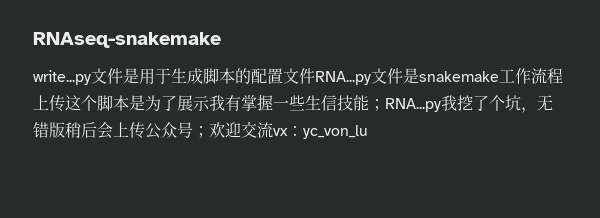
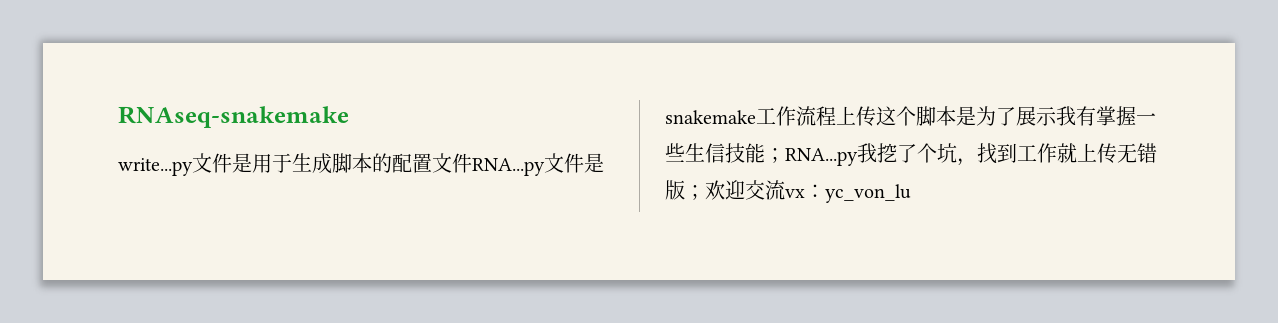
- write...py文件是用于生成脚本的配置文件RNA...py文件是snakemake工作流程上传这个脚本是为了展示我有掌握一些生信技能；RNA...py我挖了个坑，无错版稍后会上传公众号；欢迎交流vx：yc_von_lu
+ write...py文件是用于生成脚本的配置文件RNA...py文件是snakemake工作流程上传这个脚本是为了展示我有掌握一些生信技能；RNA...py我挖了个坑，找到工作就上传无错版；欢迎交流vx：yc_von_lu

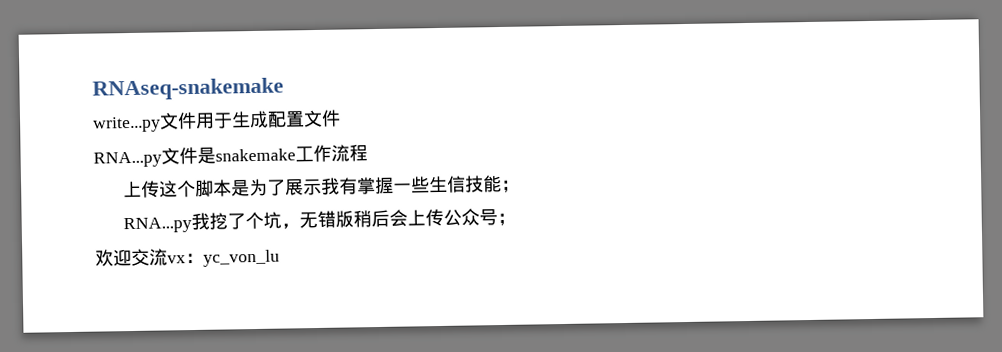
- write...py文件是用于生成脚本的配置文件RNA...py文件是snakemake工作流程上传这个脚本是为了展示我有掌握一些生信技能；RNA...py我挖了个坑，找到工作就上传无错版；欢迎交流vx：yc_von_lu
+ write...py文件用于生成配置文件
+ RNA...py文件是snakemake工作流程
+ 上传这个脚本是为了展示我有掌握一些生信技能；
+ RNA...py我挖了个坑，无错版稍后会上传公众号；
+ 欢迎交流vx：yc_von_lu

